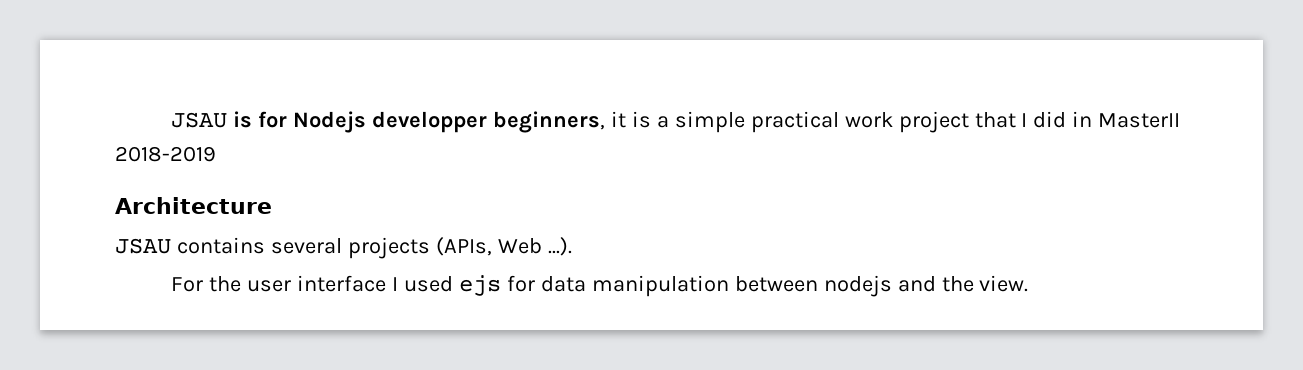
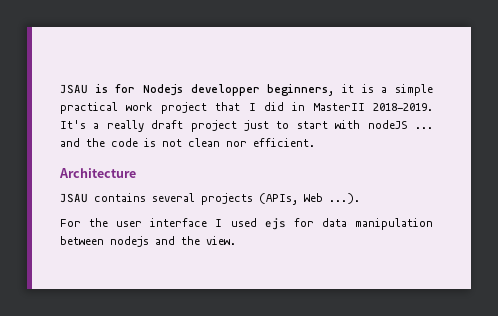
- JSAU is for Nodejs developper beginners, it is a simple practical work project that I did in MasterII 2018-2019
+ JSAU is for Nodejs developper beginners, it is a simple practical work project that I did in MasterII 2018-2019. It's a really draft project just to start with nodeJS ... and the code is not clean nor efficient.

